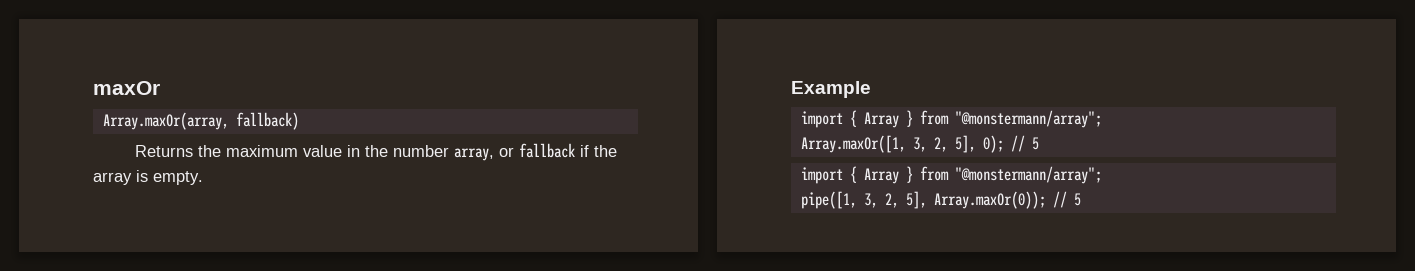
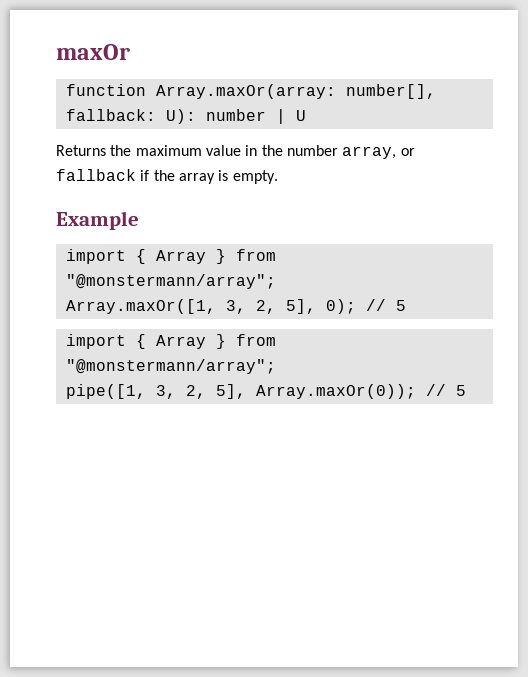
- Array.maxOr(array, fallback)
+ function Array.maxOr(array: number[], fallback: U): number | U

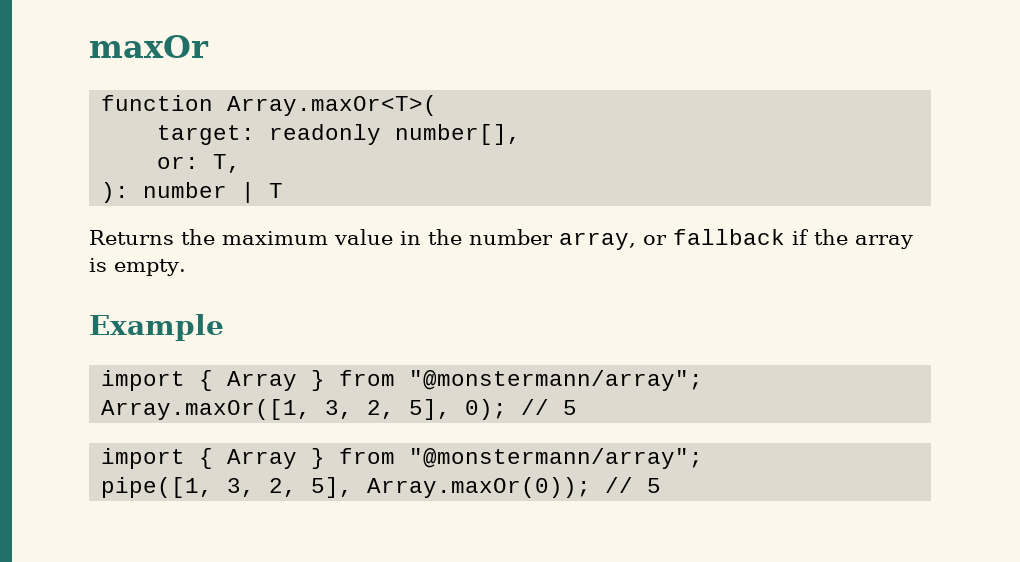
- function Array.maxOr(array: number[], fallback: U): number | U
+ function Array.maxOr<T>(
+ target: readonly number[],
+ or: T,
+ ): number | T

